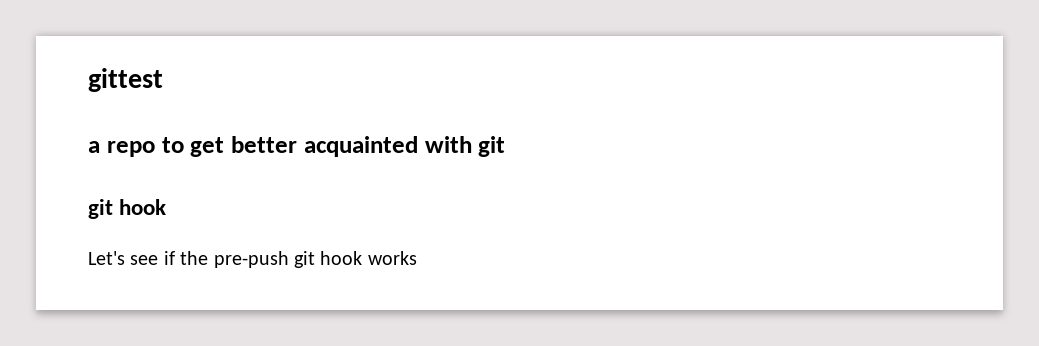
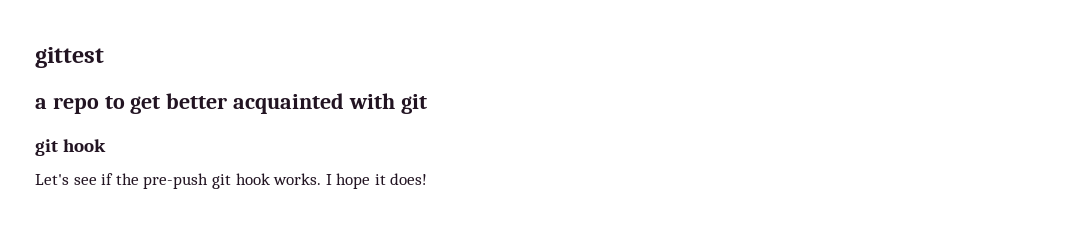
- Let's see if the pre-push git hook works
+ Let's see if the pre-push git hook works. I hope it does!

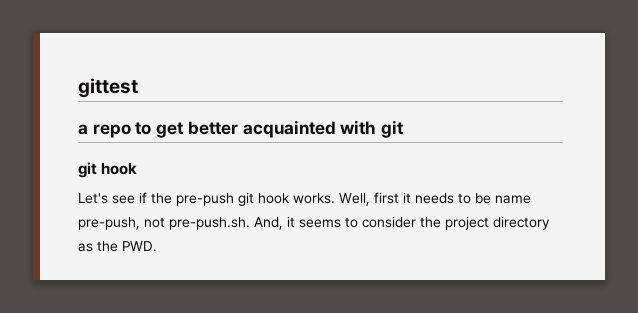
- I hope it does!
+ Well, first it needs to be name pre-push, not pre-push.sh. And, it seems to consider the project directory as the PWD.

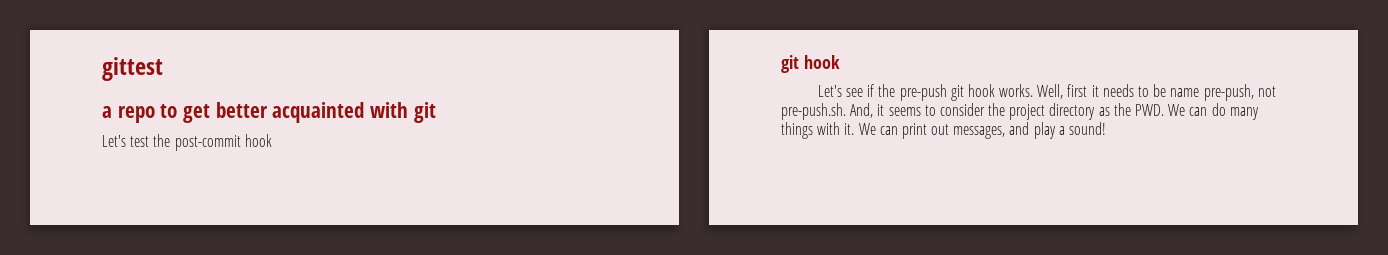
+ Let's test the post-commit hook
- Well, first it needs to be name pre-push, not pre-push.sh. And, it seems to consider the project directory as the PWD.
+ Well, first it needs to be name pre-push, not pre-push.sh. And, it seems to consider the project directory as the PWD. We can do many things with it. We can print out messages, and play a sound!

